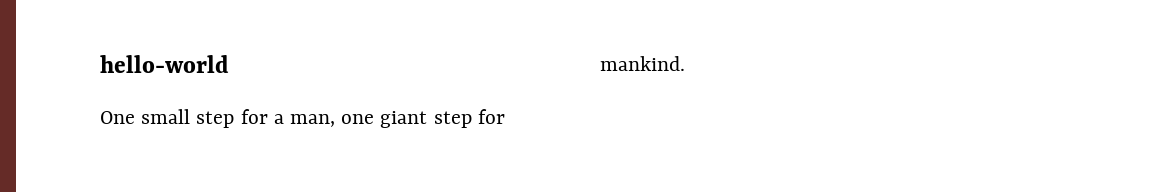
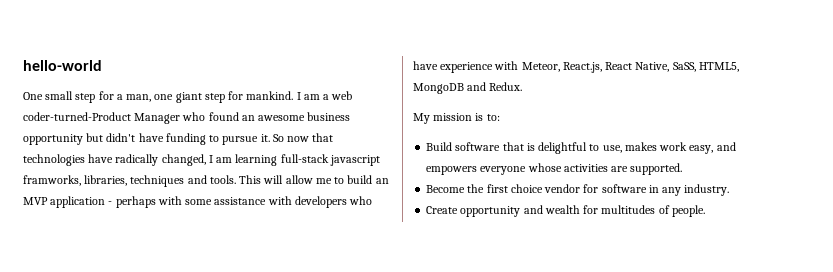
+ I am a web coder-turned-Product Manager who found an awesome business opportunity but didn't have funding to pursue it. So now that technologies have radically changed, I am learning full-stack javascript framworks, libraries, techniques and tools. This will allow me to build an MVP application - perhaps with some assistance with developers who have experience with Meteor, React.js, React Native, SaSS, HTML5, MongoDB and Redux.
+ My mission is to:
+ Build software that is delightful to use, makes work easy, and empowers everyone whose activities are supported.
+ Become the first choice vendor for software in any industry.
+ Create opportunity and wealth for multitudes of people.

